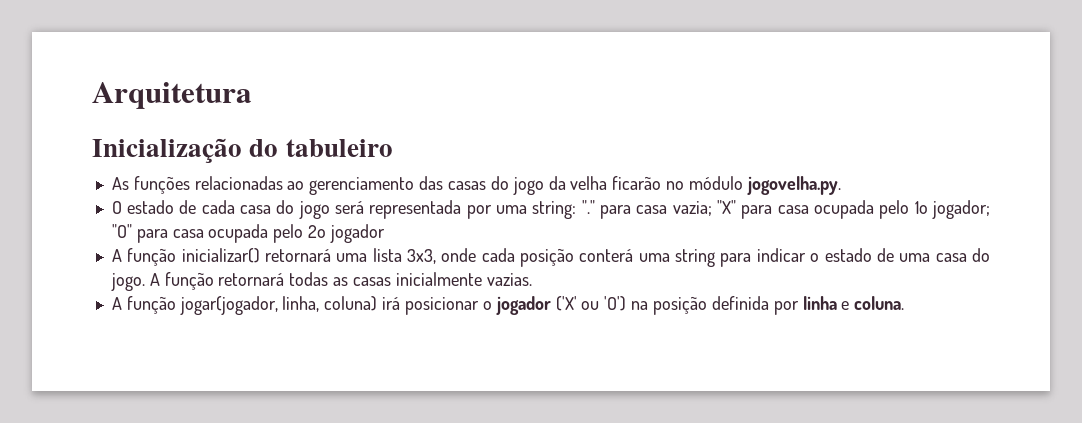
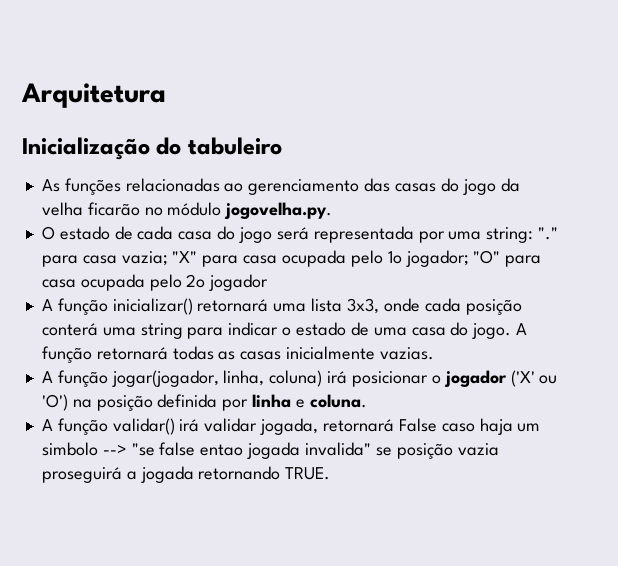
+ A função validar() irá validar jogada, retornará False caso haja um simbolo --> "se false entao jogada invalida" se posição vazia proseguirá a jogada retornando TRUE.

